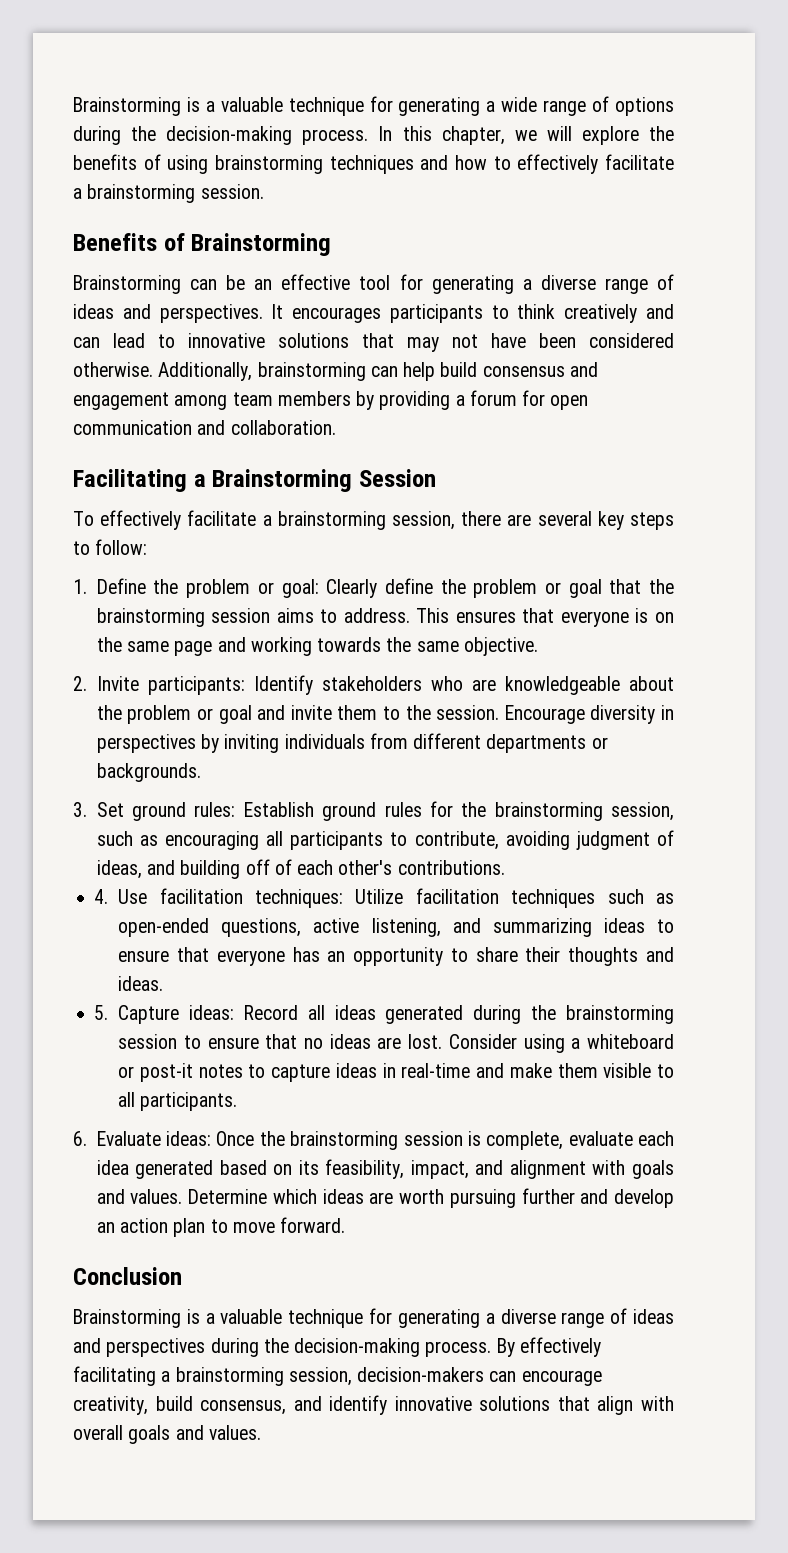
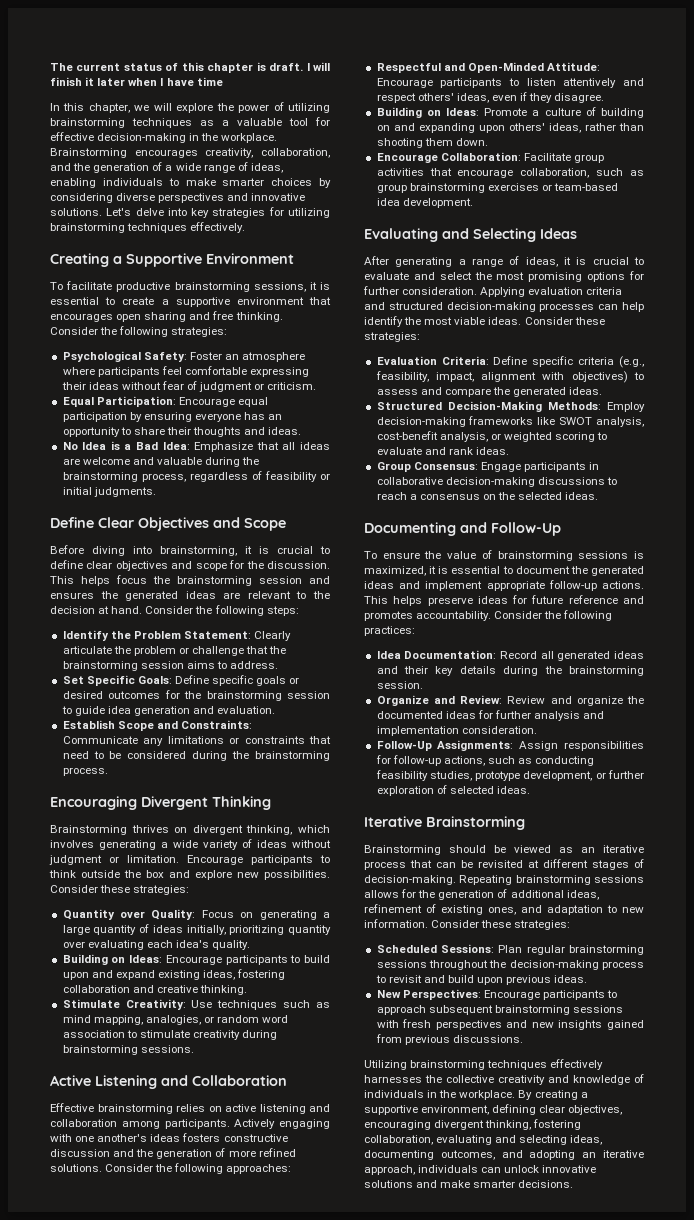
- Brainstorming is a valuable technique for generating a wide range of options during the decision-making process. In this chapter, we will explore the benefits of using brainstorming techniques and how to effectively facilitate a brainstorming session.
- Benefits of Brainstorming
- Brainstorming can be an effective tool for generating a diverse range of ideas and perspectives. It encourages participants to think creatively and can lead to innovative solutions that may not have been considered otherwise. Additionally, brainstorming can help build consensus and engagement among team members by providing a forum for open communication and collaboration.
- Facilitating a Brainstorming Session
- To effectively facilitate a brainstorming session, there are several key steps to follow:
- 1. Define the problem or goal: Clearly define the problem or goal that the brainstorming session aims to address. This ensures that everyone is on the same page and working towards the same objective.
- 2. Invite participants: Identify stakeholders who are knowledgeable about the problem or goal and invite them to the session. Encourage diversity in perspectives by inviting individuals from different departments or backgrounds.
- 3. Set ground rules: Establish ground rules for the brainstorming session, such as encouraging all participants to contribute, avoiding judgment of ideas, and building off of each other's contributions.
- 4. Use facilitation techniques: Utilize facilitation techniques such as open-ended questions, active listening, and summarizing ideas to ensure that everyone has an opportunity to share their thoughts and ideas.
+ The current status of this chapter is draft. I will finish it later when I have time
+ In this chapter, we will explore the power of utilizing brainstorming techniques as a valuable tool for effective decision-making in the workplace. Brainstorming encourages creativity, collaboration, and the generation of a wide range of ideas, enabling individuals to make smarter choices by considering diverse perspectives and innovative solutions. Let's delve into key strategies for utilizing brainstorming techniques effectively.
+ Creating a Supportive Environment
+ To facilitate productive brainstorming sessions, it is essential to create a supportive environment that encourages open sharing and free thinking. Consider the following strategies:
+ Psychological Safety: Foster an atmosphere where participants feel comfortable expressing their ideas without fear of judgment or criticism.
+ Equal Participation: Encourage equal participation by ensuring everyone has an opportunity to share their thoughts and ideas.
- 5. Capture ideas: Record all ideas generated during the brainstorming session to ensure that no ideas are lost. Consider using a whiteboard or post-it notes to capture ideas in real-time and make them visible to all participants.
- 6. Evaluate ideas: Once the brainstorming session is complete, evaluate each idea generated based on its feasibility, impact, and alignment with goals and values. Determine which ideas are worth pursuing further and develop an action plan to move forward.
- Conclusion
- Brainstorming is a valuable technique for generating a diverse range of ideas and perspectives during the decision-making process. By effectively facilitating a brainstorming session, decision-makers can encourage creativity, build consensus, and identify innovative solutions that align with overall goals and values.
+ No Idea is a Bad Idea: Emphasize that all ideas are welcome and valuable during the brainstorming process, regardless of feasibility or initial judgments.
+ Define Clear Objectives and Scope
+ Before diving into brainstorming, it is crucial to define clear objectives and scope for the discussion. This helps focus the brainstorming session and ensures the generated ideas are relevant to the decision at hand. Consider the following steps:
+ Identify the Problem Statement: Clearly articulate the problem or challenge that the brainstorming session aims to address.
+ Set Specific Goals: Define specific goals or desired outcomes for the brainstorming session to guide idea generation and evaluation.
+ Establish Scope and Constraints: Communicate any limitations or constraints that need to be considered during the brainstorming process.
+ Encouraging Divergent Thinking
+ Brainstorming thrives on divergent thinking, which involves generating a wide variety of ideas without judgment or limitation. Encourage participants to think outside the box and explore new possibilities. Consider these strategies:
+ Quantity over Quality: Focus on generating a large quantity of ideas initially, prioritizing quantity over evaluating each idea's quality.
+ Building on Ideas: Encourage participants to build upon and expand existing ideas, fostering collaboration and creative thinking.
+ Stimulate Creativity: Use techniques such as mind mapping, analogies, or random word association to stimulate creativity during brainstorming sessions.
+ Active Listening and Collaboration
+ Effective brainstorming relies on active listening and collaboration among participants. Actively engaging with one another's ideas fosters constructive discussion and the generation of more refined solutions. Consider the following approaches:
+ Respectful and Open-Minded Attitude: Encourage participants to listen attentively and respect others' ideas, even if they disagree.
+ Building on Ideas: Promote a culture of building on and expanding upon others' ideas, rather than shooting them down.
+ Encourage Collaboration: Facilitate group activities that encourage collaboration, such as group brainstorming exercises or team-based idea development.
+ Evaluating and Selecting Ideas
+ After generating a range of ideas, it is crucial to evaluate and select the most promising options for further consideration. Applying evaluation criteria and structured decision-making processes can help identify the most viable ideas. Consider these strategies:
+ Evaluation Criteria: Define specific criteria (e.g., feasibility, impact, alignment with objectives) to assess and compare the generated ideas.
+ Structured Decision-Making Methods: Employ decision-making frameworks like SWOT analysis, cost-benefit analysis, or weighted scoring to evaluate and rank ideas.
+ Group Consensus: Engage participants in collaborative decision-making discussions to reach a consensus on the selected ideas.
+ Documenting and Follow-Up
+ To ensure the value of brainstorming sessions is maximized, it is essential to document the generated ideas and implement appropriate follow-up actions. This helps preserve ideas for future reference and promotes accountability. Consider the following practices:
+ Idea Documentation: Record all generated ideas and their key details during the brainstorming session.
+ Organize and Review: Review and organize the documented ideas for further analysis and implementation consideration.
+ Follow-Up Assignments: Assign responsibilities for follow-up actions, such as conducting feasibility studies, prototype development, or further exploration of selected ideas.
+ Iterative Brainstorming
+ Brainstorming should be viewed as an iterative process that can be revisited at different stages of decision-making. Repeating brainstorming sessions allows for the generation of additional ideas, refinement of existing ones, and adaptation to new information. Consider these strategies:
+ Scheduled Sessions: Plan regular brainstorming sessions throughout the decision-making process to revisit and build upon previous ideas.
+ New Perspectives: Encourage participants to approach subsequent brainstorming sessions with fresh perspectives and new insights gained from previous discussions.
+ Utilizing brainstorming techniques effectively harnesses the collective creativity and knowledge of individuals in the workplace. By creating a supportive environment, defining clear objectives, encouraging divergent thinking, fostering collaboration, evaluating and selecting ideas, documenting outcomes, and adopting an iterative approach, individuals can unlock innovative solutions and make smarter decisions.

